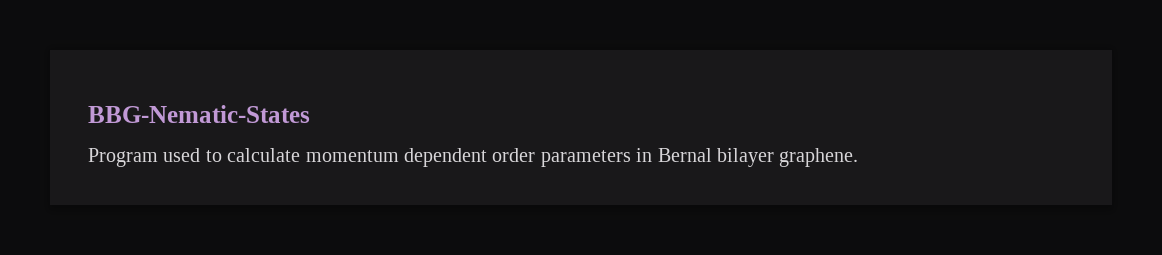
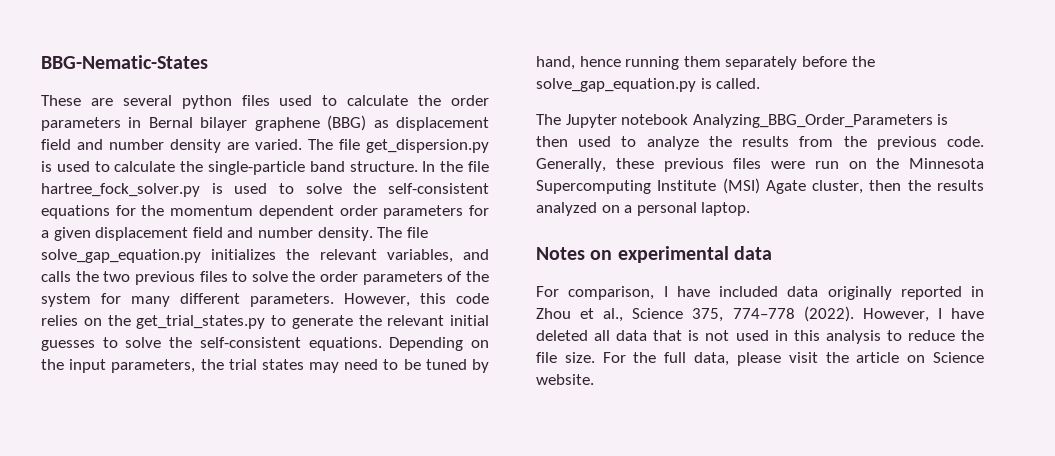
- Program used to calculate momentum dependent order parameters in Bernal bilayer graphene.
+ These are several python files used to calculate the order parameters in Bernal bilayer graphene (BBG) as displacement field and number density are varied. The file get_dispersion.py is used to calculate the single-particle band structure. In the file hartree_fock_solver.py is used to solve the self-consistent equations for the momentum dependent order parameters for a given displacement field and number density. The file solve_gap_equation.py initializes the relevant variables, and calls the two previous files to solve the order parameters of the system for many different parameters. However, this code relies on the get_trial_states.py to generate the relevant initial guesses to solve the self-consistent equations. Depending on the input parameters, the trial states may need to be tuned by hand, hence running them separately before the solve_gap_equation.py is called.
+ The Jupyter notebook Analyzing_BBG_Order_Parameters is then used to analyze the results from the previous code. Generally, these previous files were run on the Minnesota Supercomputing Institute (MSI) Agate cluster, then the results analyzed on a personal laptop.
+ Notes on experimental data
+ For comparison, I have included data originally reported in Zhou et al., Science 375, 774–778 (2022). However, I have deleted all data that is not used in this analysis to reduce the file size. For the full data, please visit the article on Science website.

